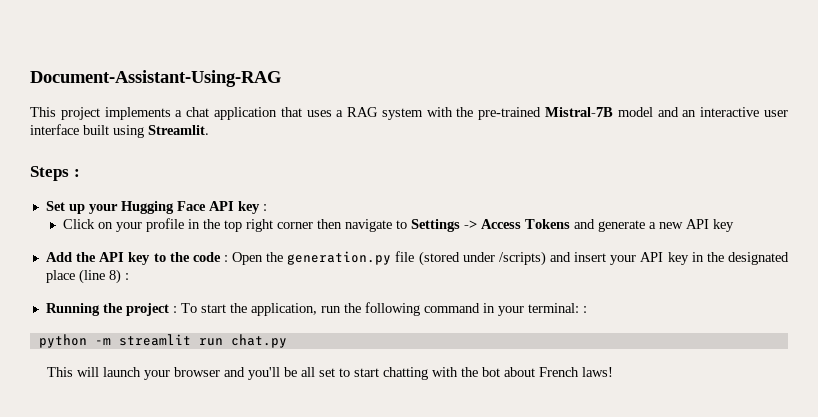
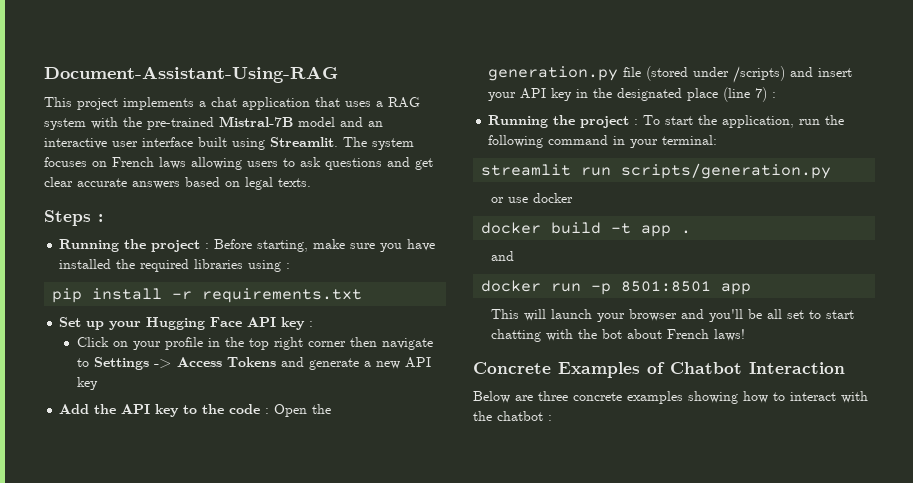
- This project implements a chat application that uses a RAG system with the pre-trained Mistral-7B model and an interactive user interface built using Streamlit.
+ This project implements a chat application that uses a RAG system with the pre-trained Mistral-7B model and an interactive user interface built using Streamlit. The system focuses on French laws allowing users to ask questions and get clear accurate answers based on legal texts.
  Steps :
+ Running the project : Before starting, make sure you have installed the required libraries using :
+ pip install -r requirements.txt
- Add the API key to the code : Open the generation.py file (stored under /scripts) and insert your API key in the designated place (line 8) :
+ Add the API key to the code : Open the generation.py file (stored under /scripts) and insert your API key in the designated place (line 7) :
- Running the project : To start the application, run the following command in your terminal: :
- python -m streamlit run chat.py
+ Running the project : To start the application, run the following command in your terminal:
+ streamlit run scripts/generation.py
+ or use docker
+ docker build -t app .
+ and
+ docker run -p 8501:8501 app
+ Concrete Examples of Chatbot Interaction
+ Below are three concrete examples showing how to interact with the chatbot :

